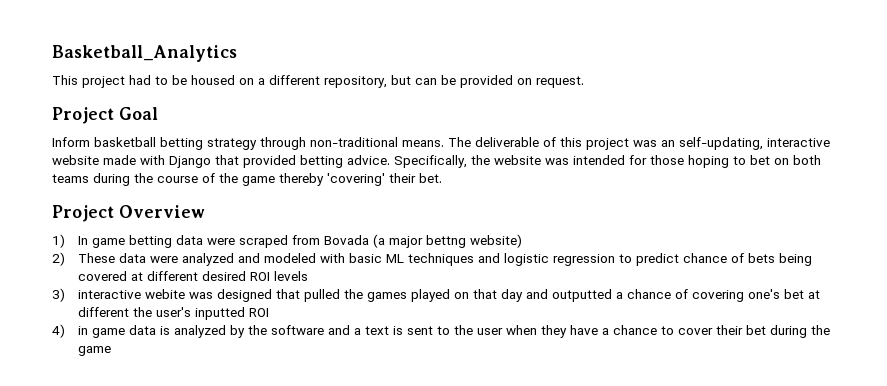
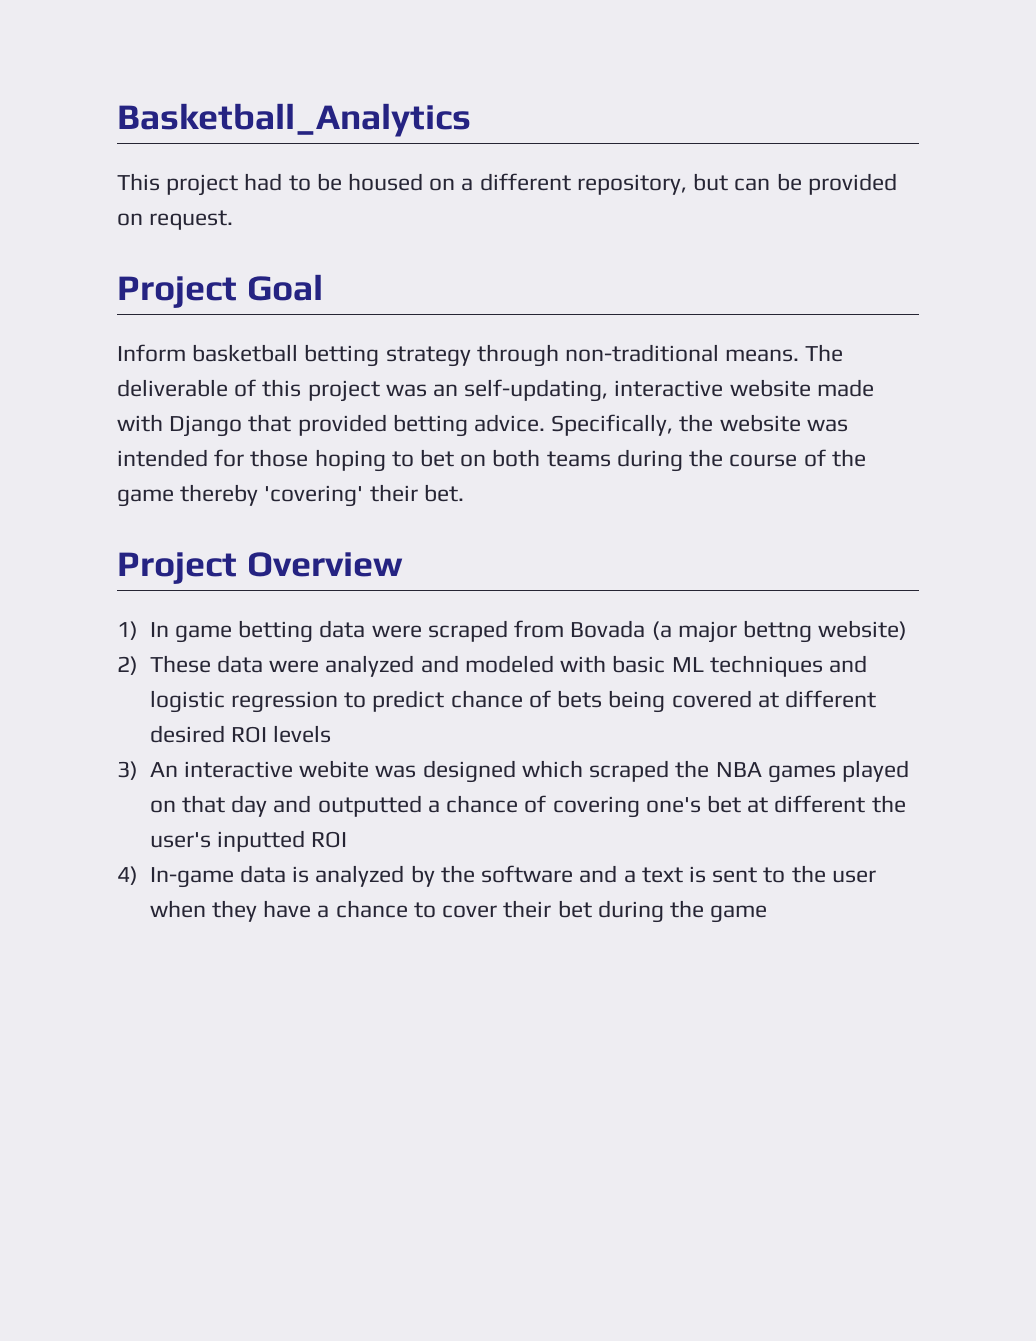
- 3) interactive webite was designed that pulled the games played on that day and outputted a chance of covering one's bet at different the user's inputted ROI
+ 3) An interactive webite was designed which scraped the NBA games played on that day and outputted a chance of covering one's bet at different the user's inputted ROI
- 4) in game data is analyzed by the software and a text is sent to the user when they have a chance to cover their bet during the game
+ 4) In-game data is analyzed by the software and a text is sent to the user when they have a chance to cover their bet during the game

